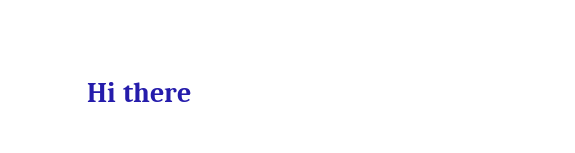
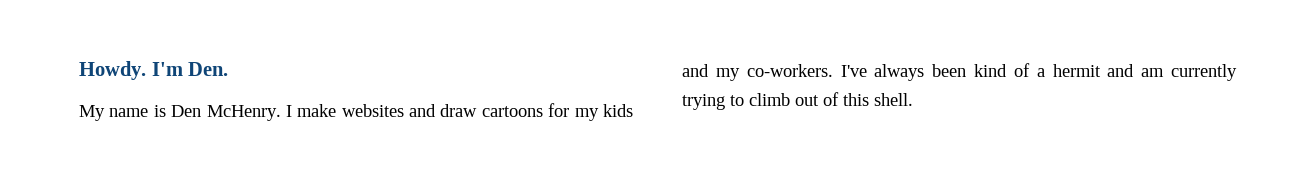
- Hi there
+ Howdy. I'm Den.
+ My name is Den McHenry. I make websites and draw cartoons for my kids and my co-workers. I've always been kind of a hermit and am currently trying to climb out of this shell.

